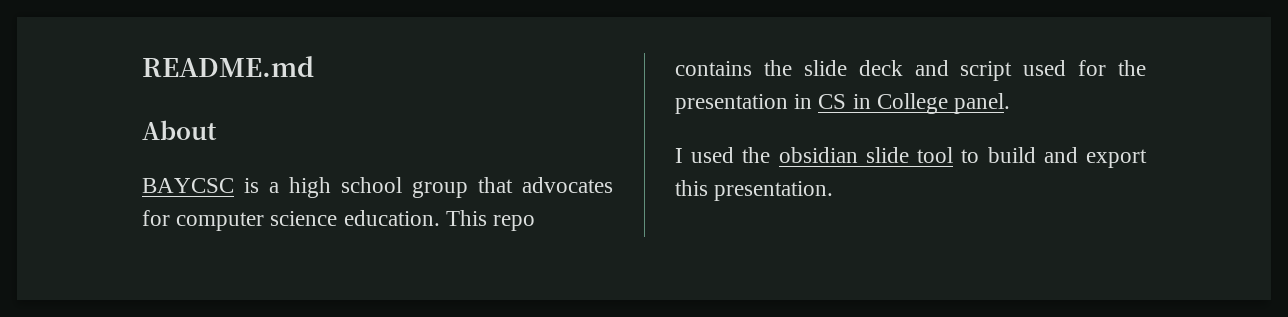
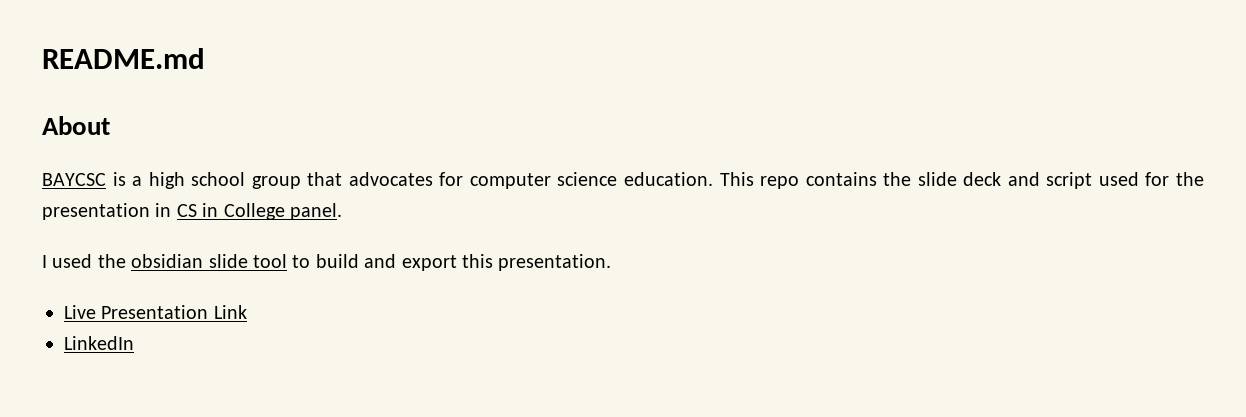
+ Live Presentation Link
+ LinkedIn

